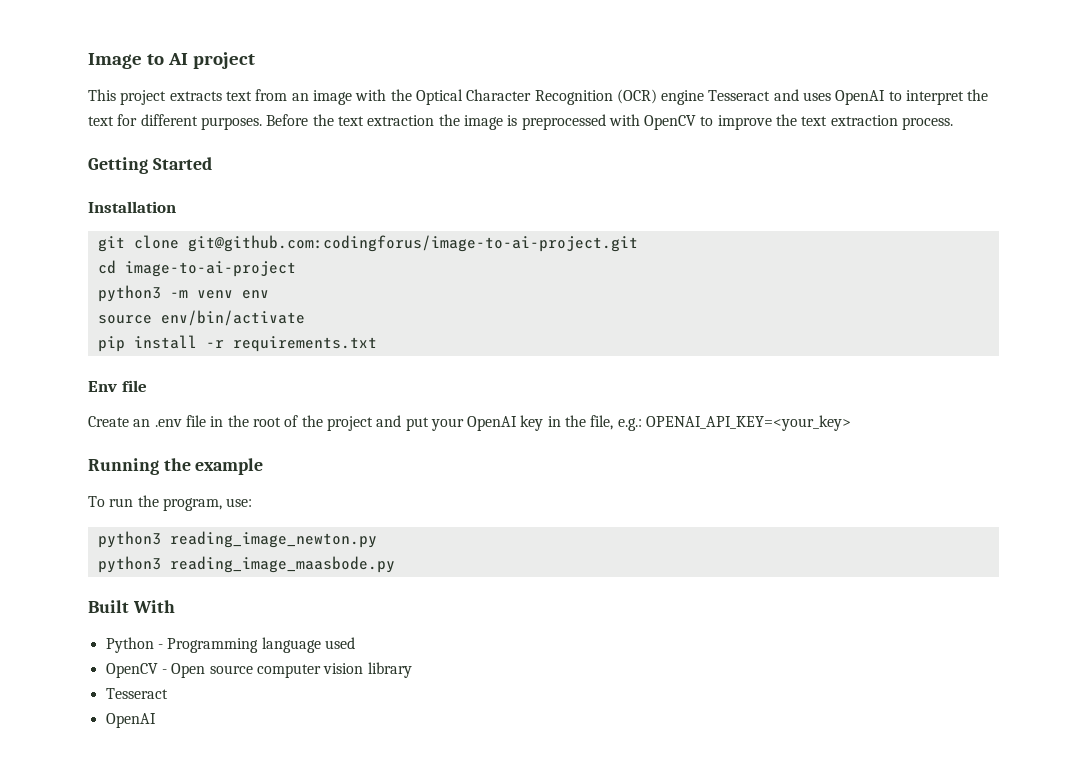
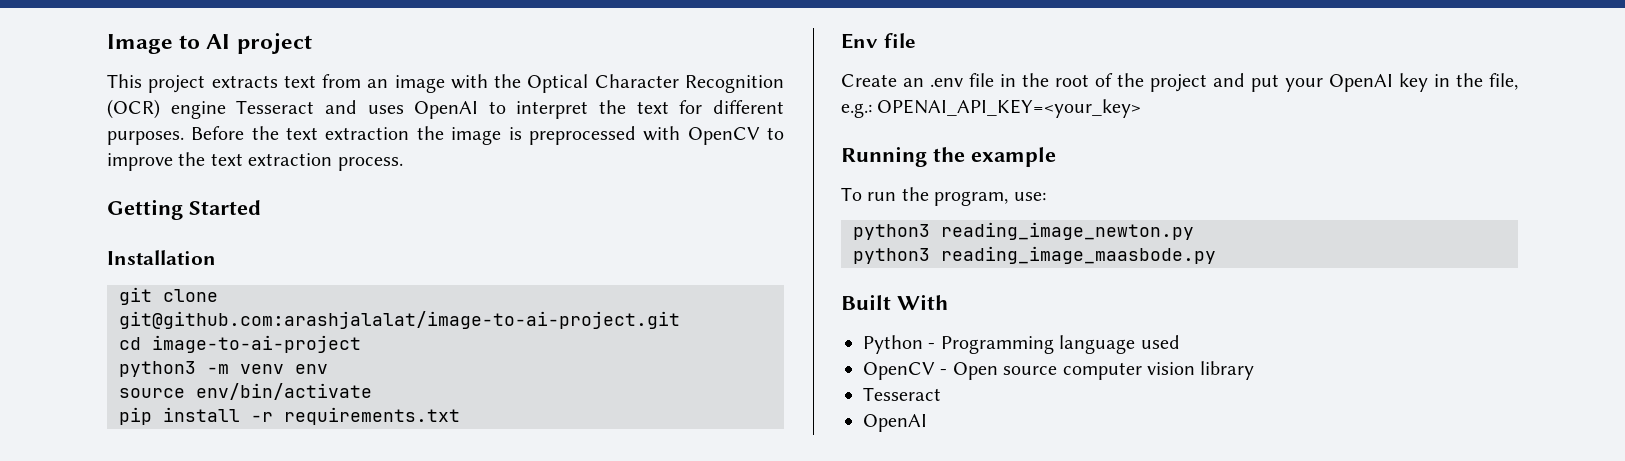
- git clone git@github.com:codingforus/image-to-ai-project.git
+ git clone git@github.com:arashjalalat/image-to-ai-project.git

